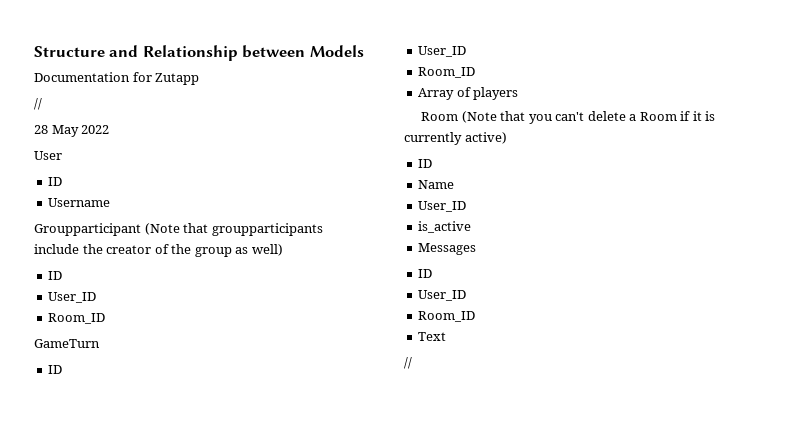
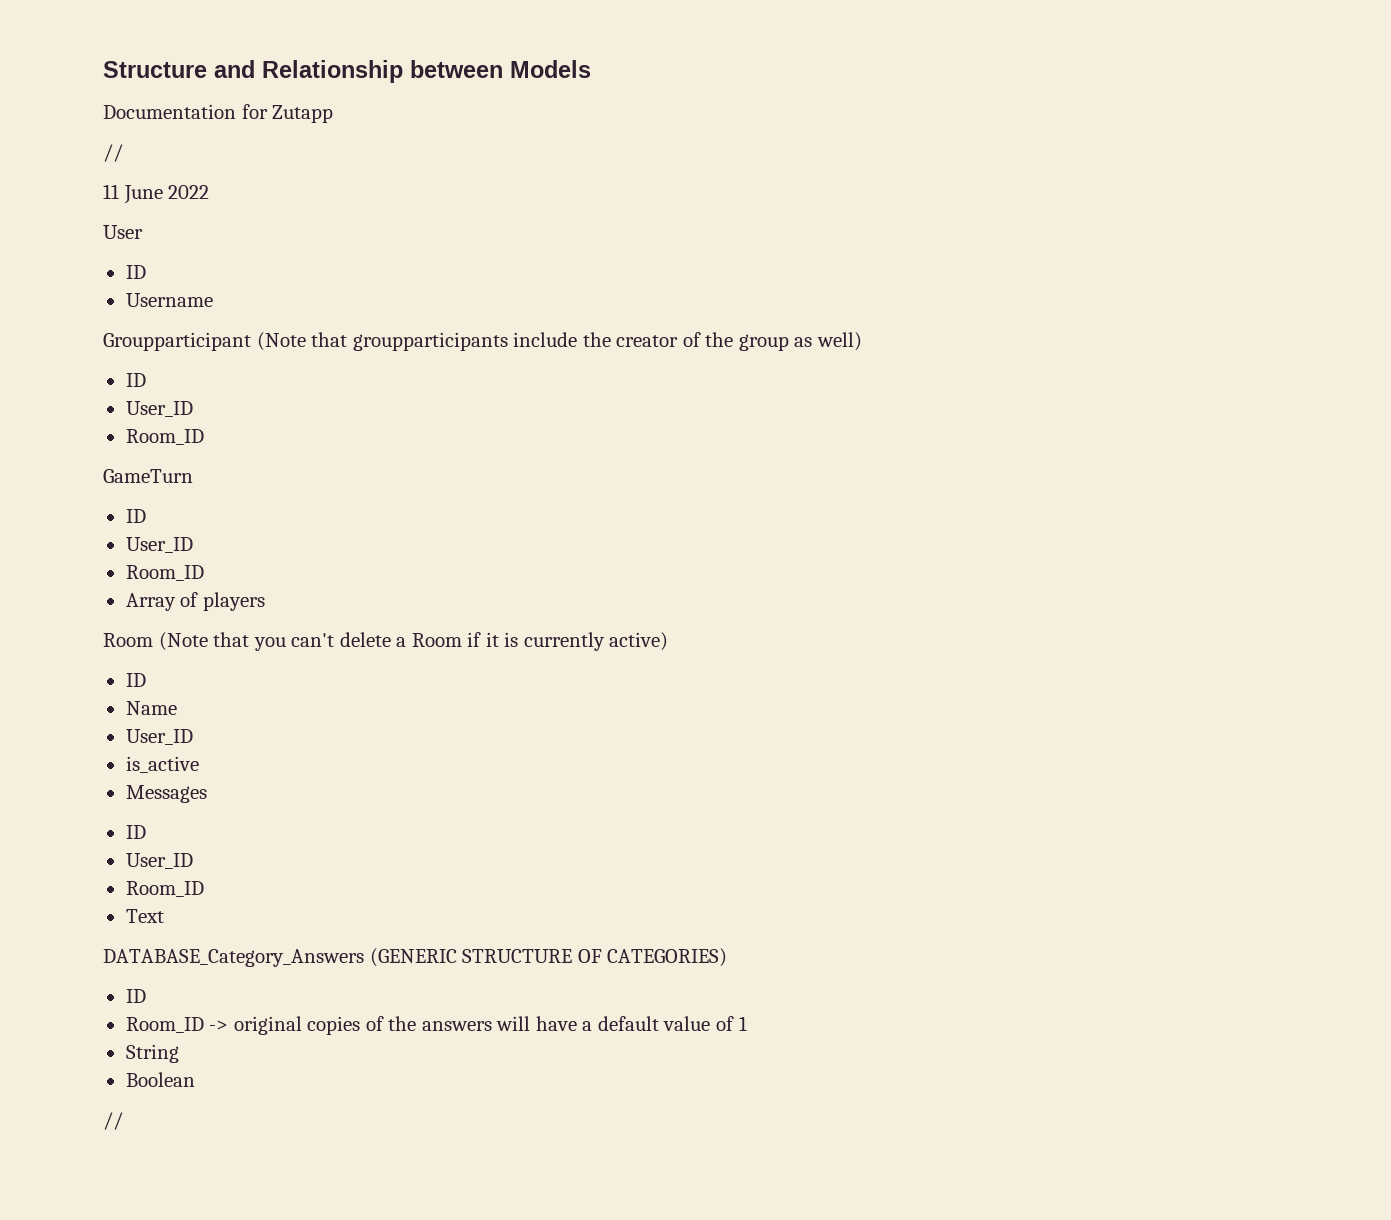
- 28 May 2022
+ 11 June 2022
+ DATABASE_Category_Answers (GENERIC STRUCTURE OF CATEGORIES)
+ ID
+ Room_ID -> original copies of the answers will have a default value of 1
+ String
+ Boolean

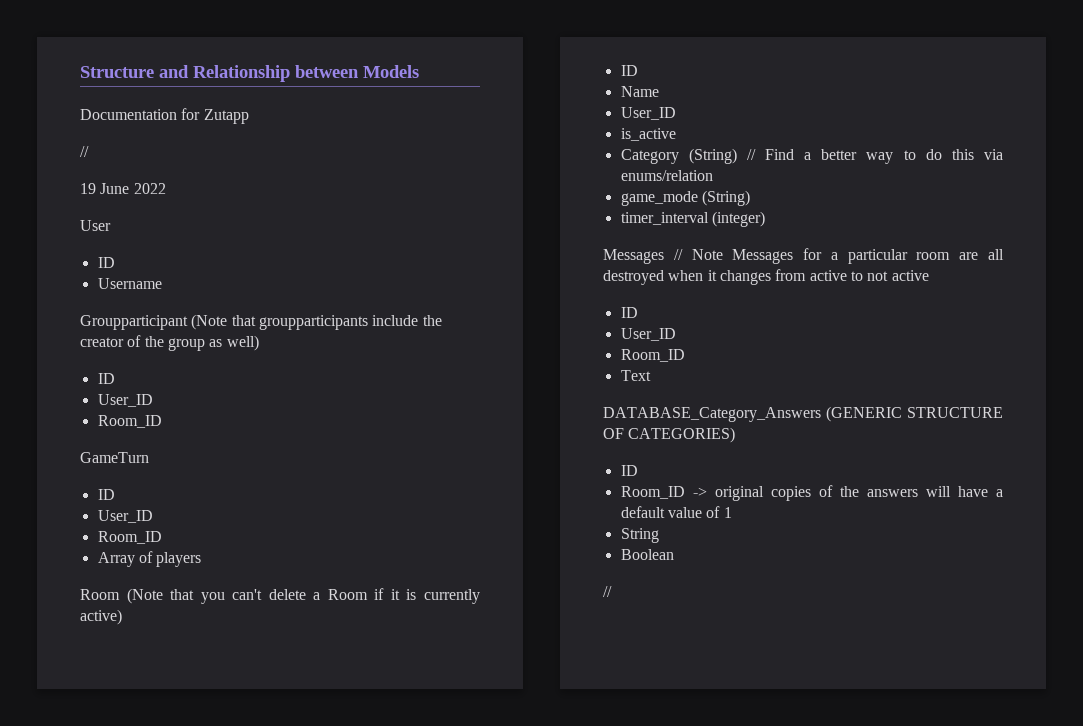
- 11 June 2022
+ 19 June 2022
- Messages
+ Category (String) // Find a better way to do this via enums/relation
+ game_mode (String)
+ timer_interval (integer)
+ Messages // Note Messages for a particular room are all destroyed when it changes from active to not active

